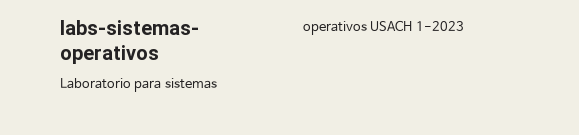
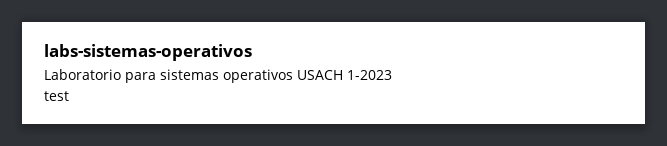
+ test

